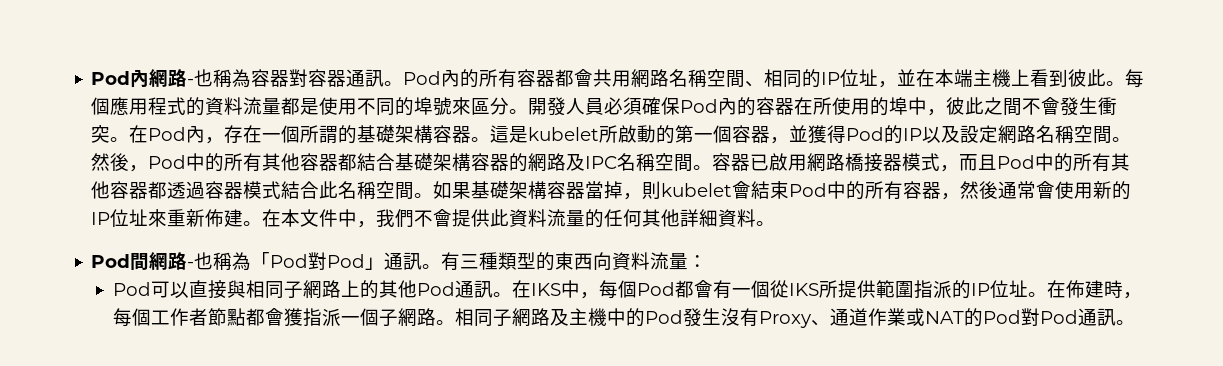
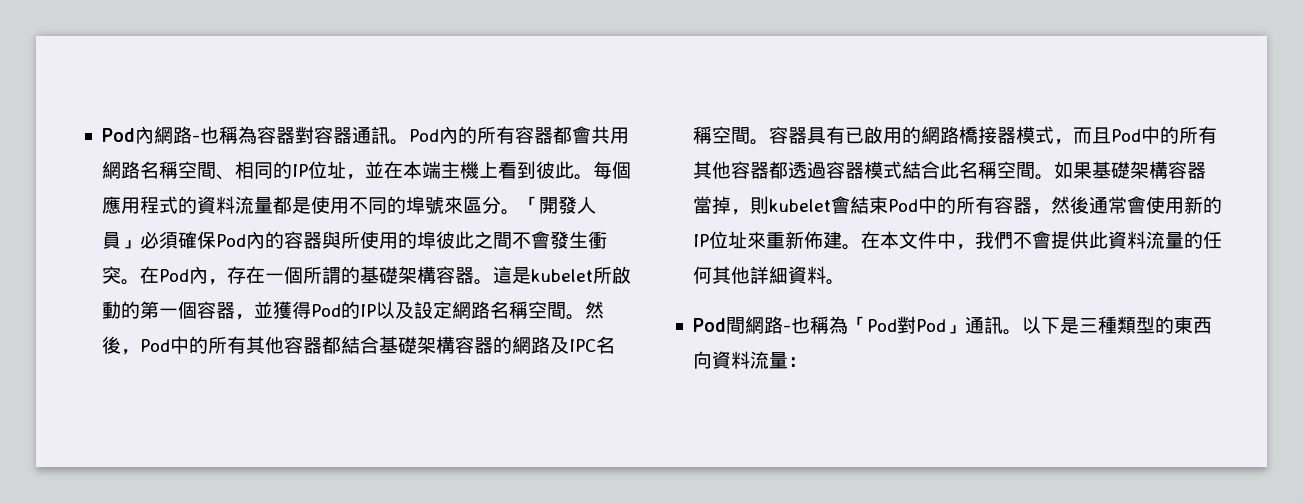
- 開發人員必須確保Pod內的容器在所使用的埠中，彼此之間不會發生衝突。
+ 「開發人員」必須確保Pod內的容器與所使用的埠彼此之間不會發生衝突。
- 容器已啟用網路橋接器模式，而且Pod中的所有其他容器都透過容器模式結合此名稱空間。
+ 容器具有已啟用的網路橋接器模式，而且Pod中的所有其他容器都透過容器模式結合此名稱空間。
- 有三種類型的東西向資料流量：
+ 以下是三種類型的東西向資料流量：
- Pod可以直接與相同子網路上的其他Pod通訊。在IKS中，每個Pod都會有一個從IKS所提供範圍指派的IP位址。在佈建時，每個工作者節點都會獲指派一個子網路。相同子網路及主機中的Pod發生沒有Proxy、通道作業或NAT的Pod對Pod通訊。

